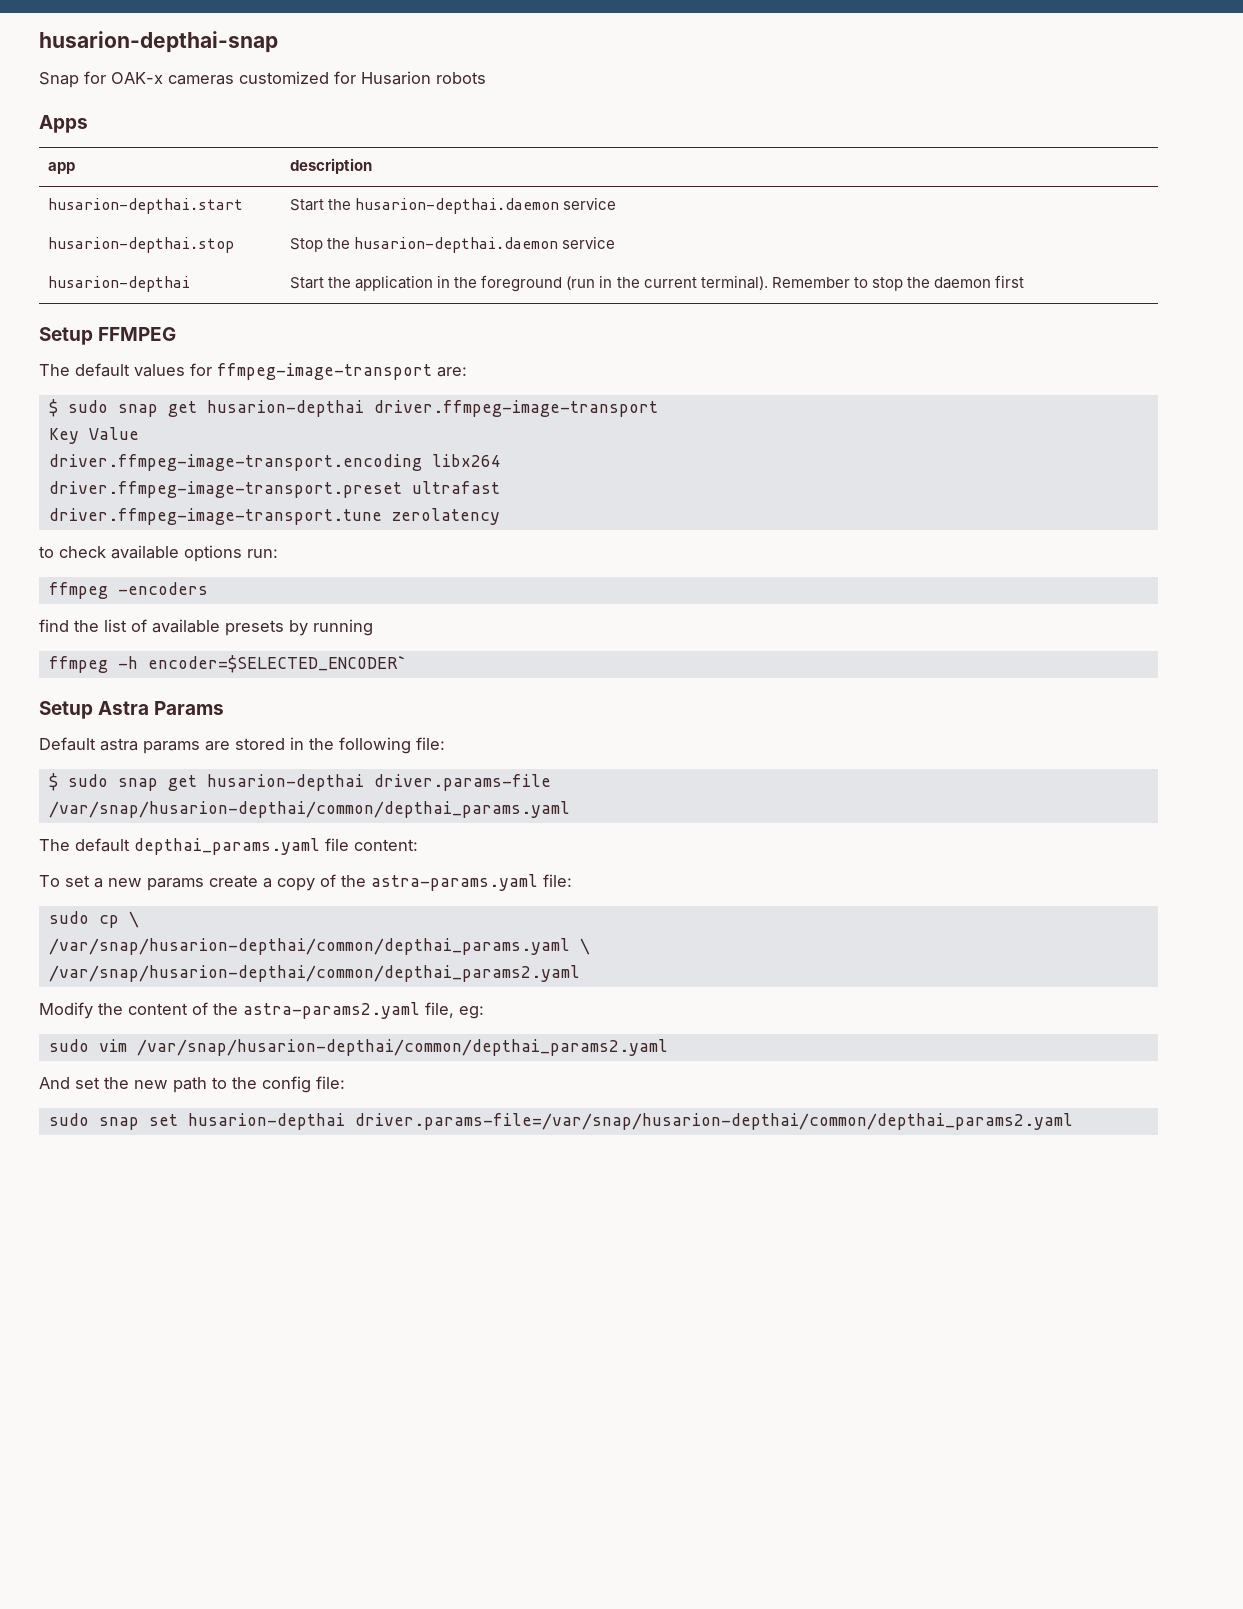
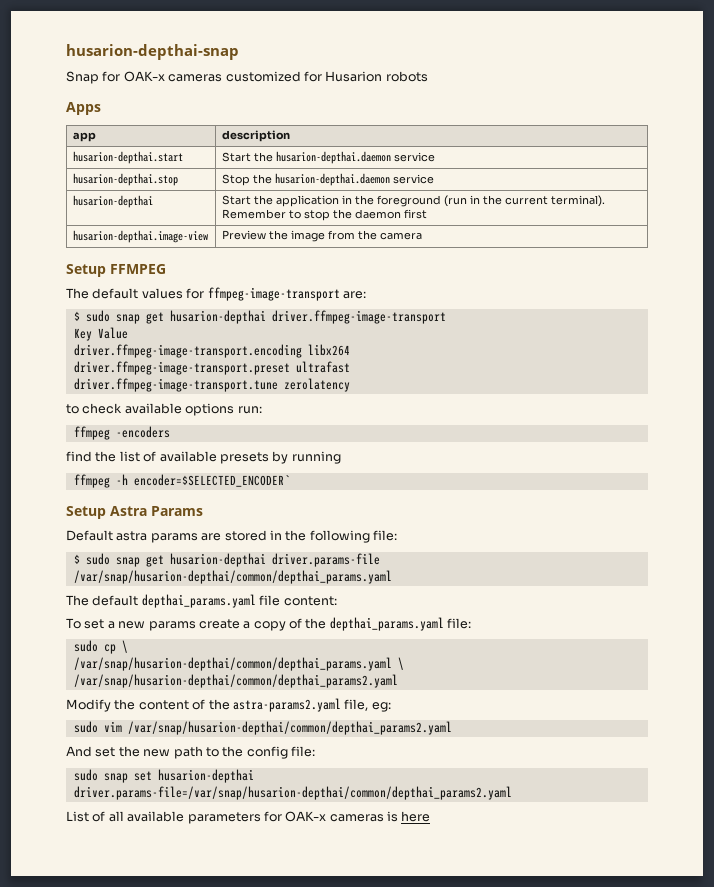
+ husarion-depthai.image-view | Preview the image from the camera
- To set a new params create a copy of the astra-params.yaml file:
+ To set a new params create a copy of the depthai_params.yaml file:
+ List of all available parameters for OAK-x cameras is here

